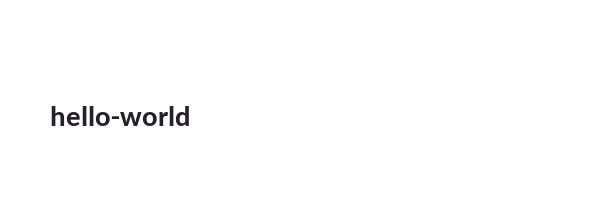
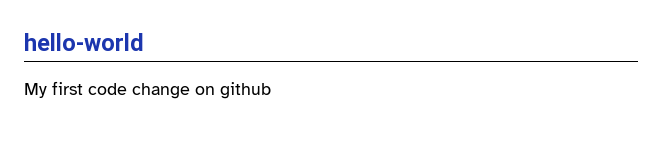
+ My first code change on github

